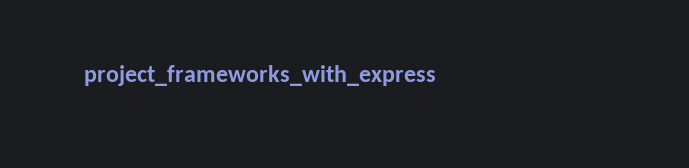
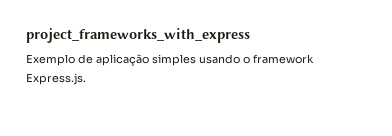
+ Exemplo de aplicação simples usando o framework Express.js.

